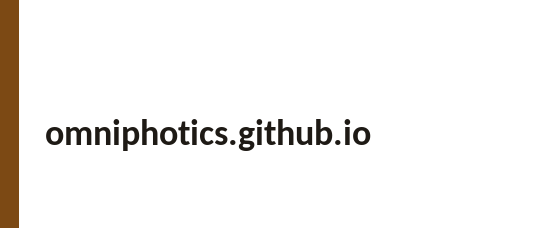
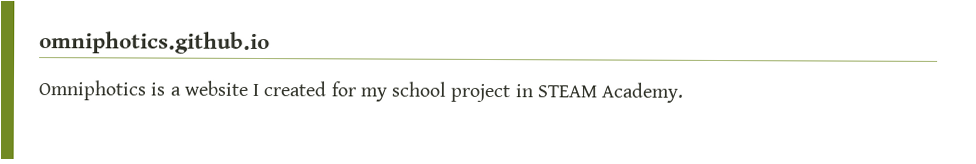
+ Omniphotics is a website I created for my school project in STEAM Academy.

